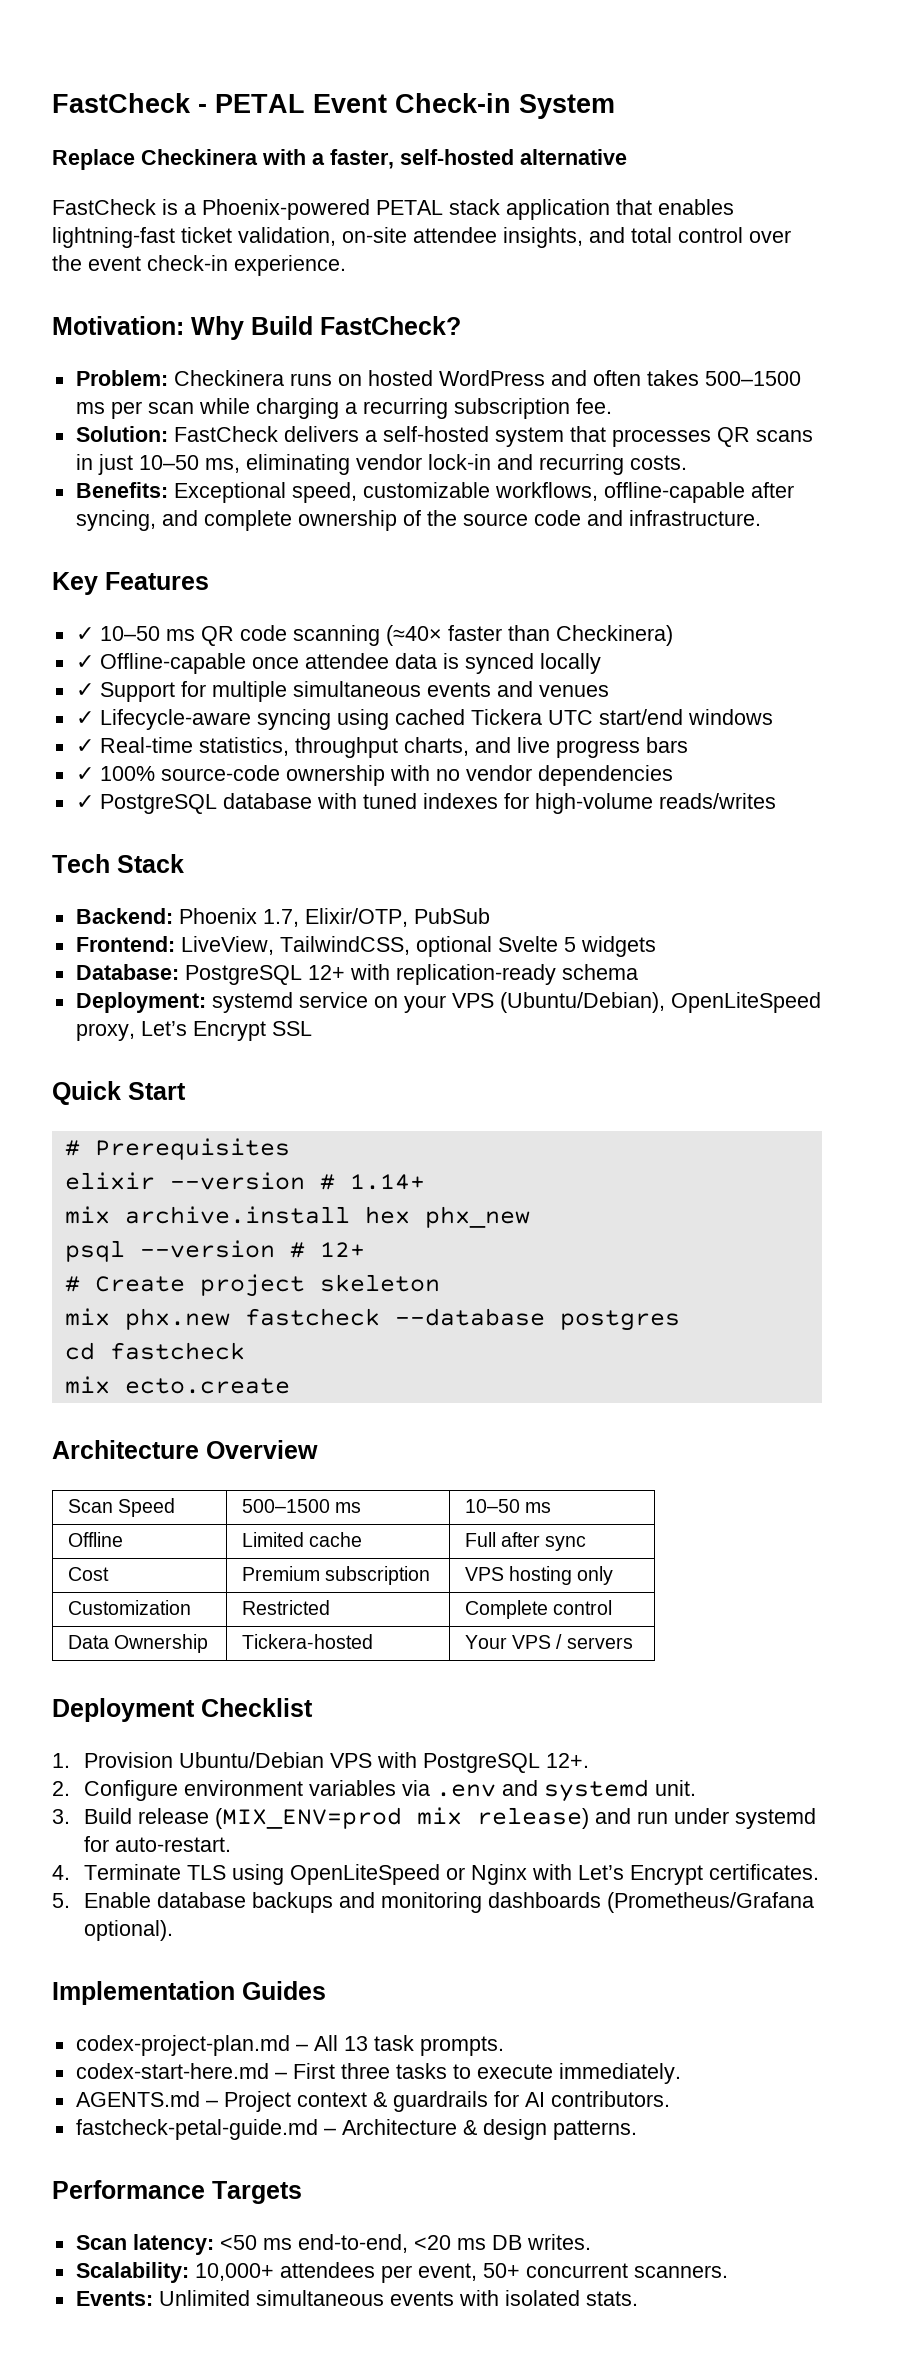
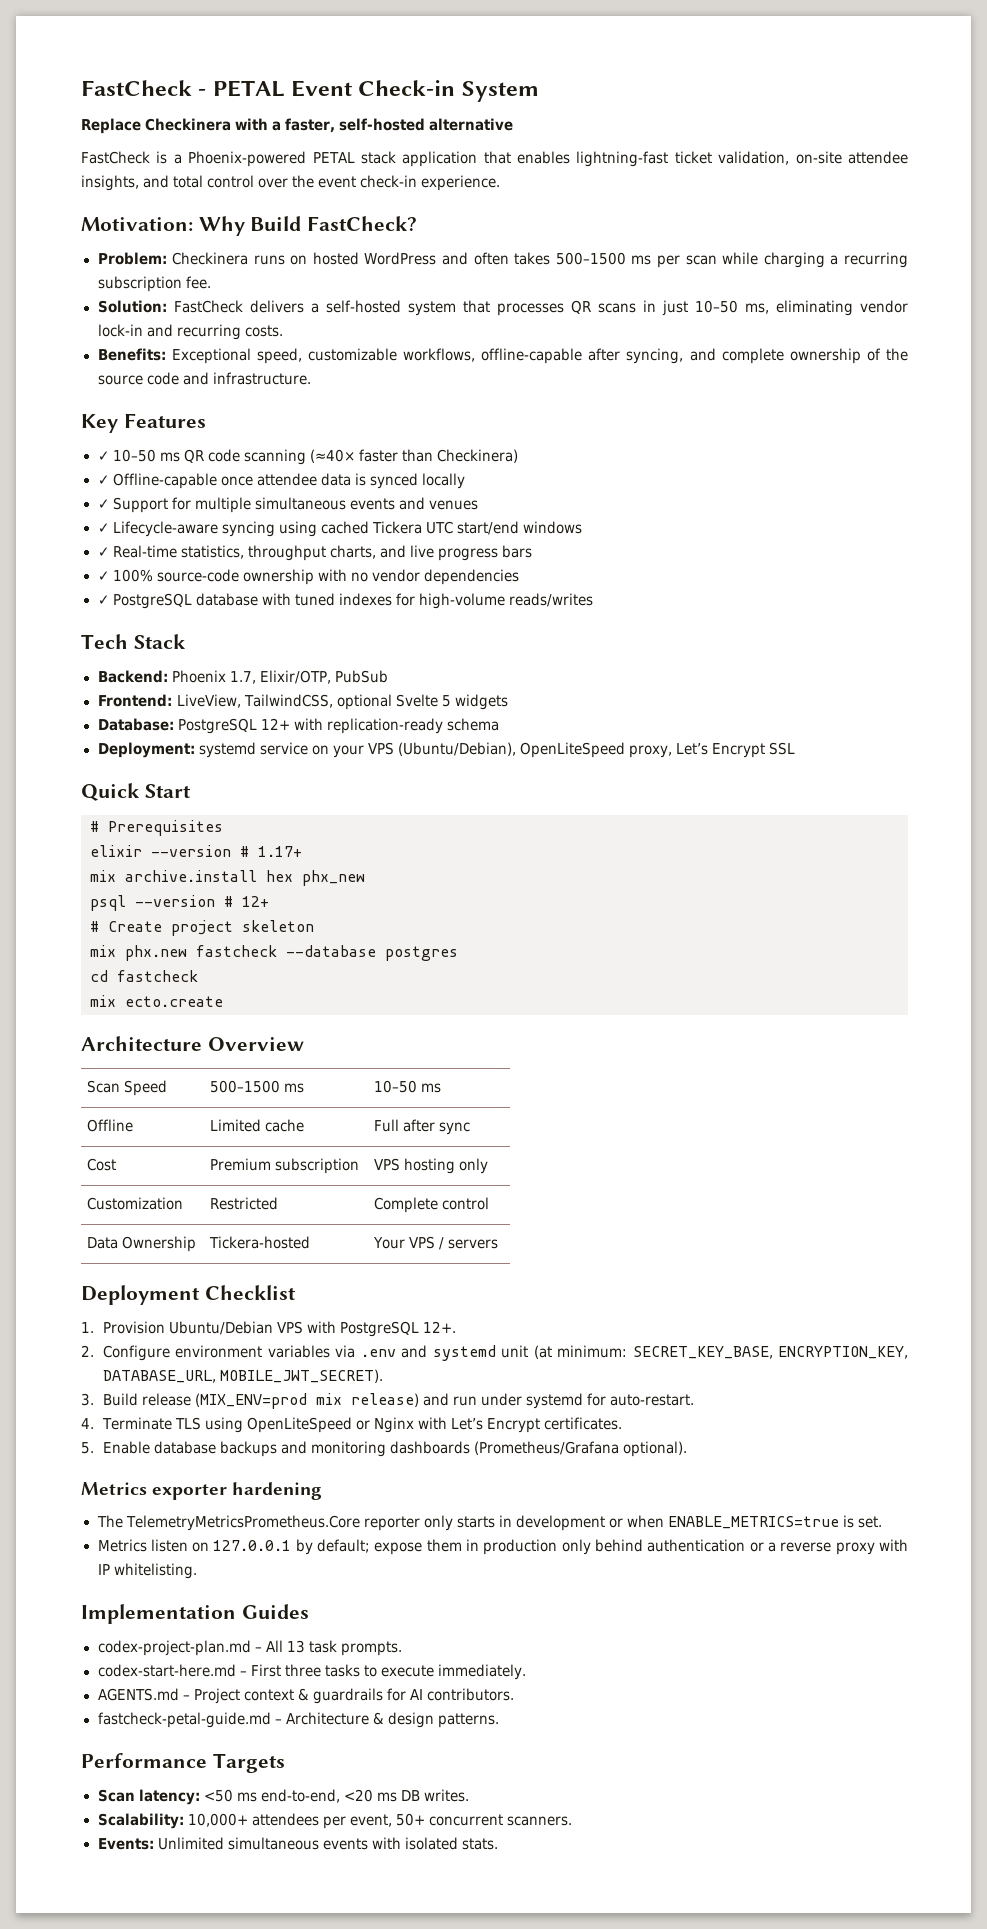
- elixir --version # 1.14+
+ elixir --version # 1.17+
- 2. Configure environment variables via .env and systemd unit.
+ 2. Configure environment variables via .env and systemd unit (at minimum: SECRET_KEY_BASE, ENCRYPTION_KEY, DATABASE_URL, MOBILE_JWT_SECRET).
+ Metrics exporter hardening
+ The TelemetryMetricsPrometheus.Core reporter only starts in development or when ENABLE_METRICS=true is set.
+ Metrics listen on 127.0.0.1 by default; expose them in production only behind authentication or a reverse proxy with IP whitelisting.

